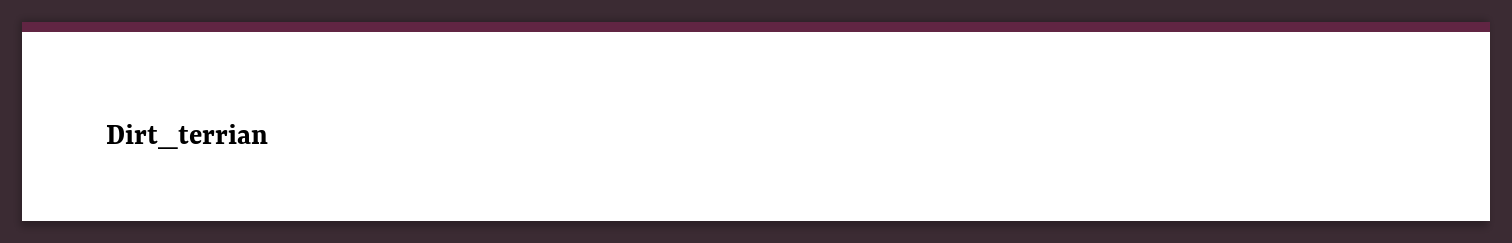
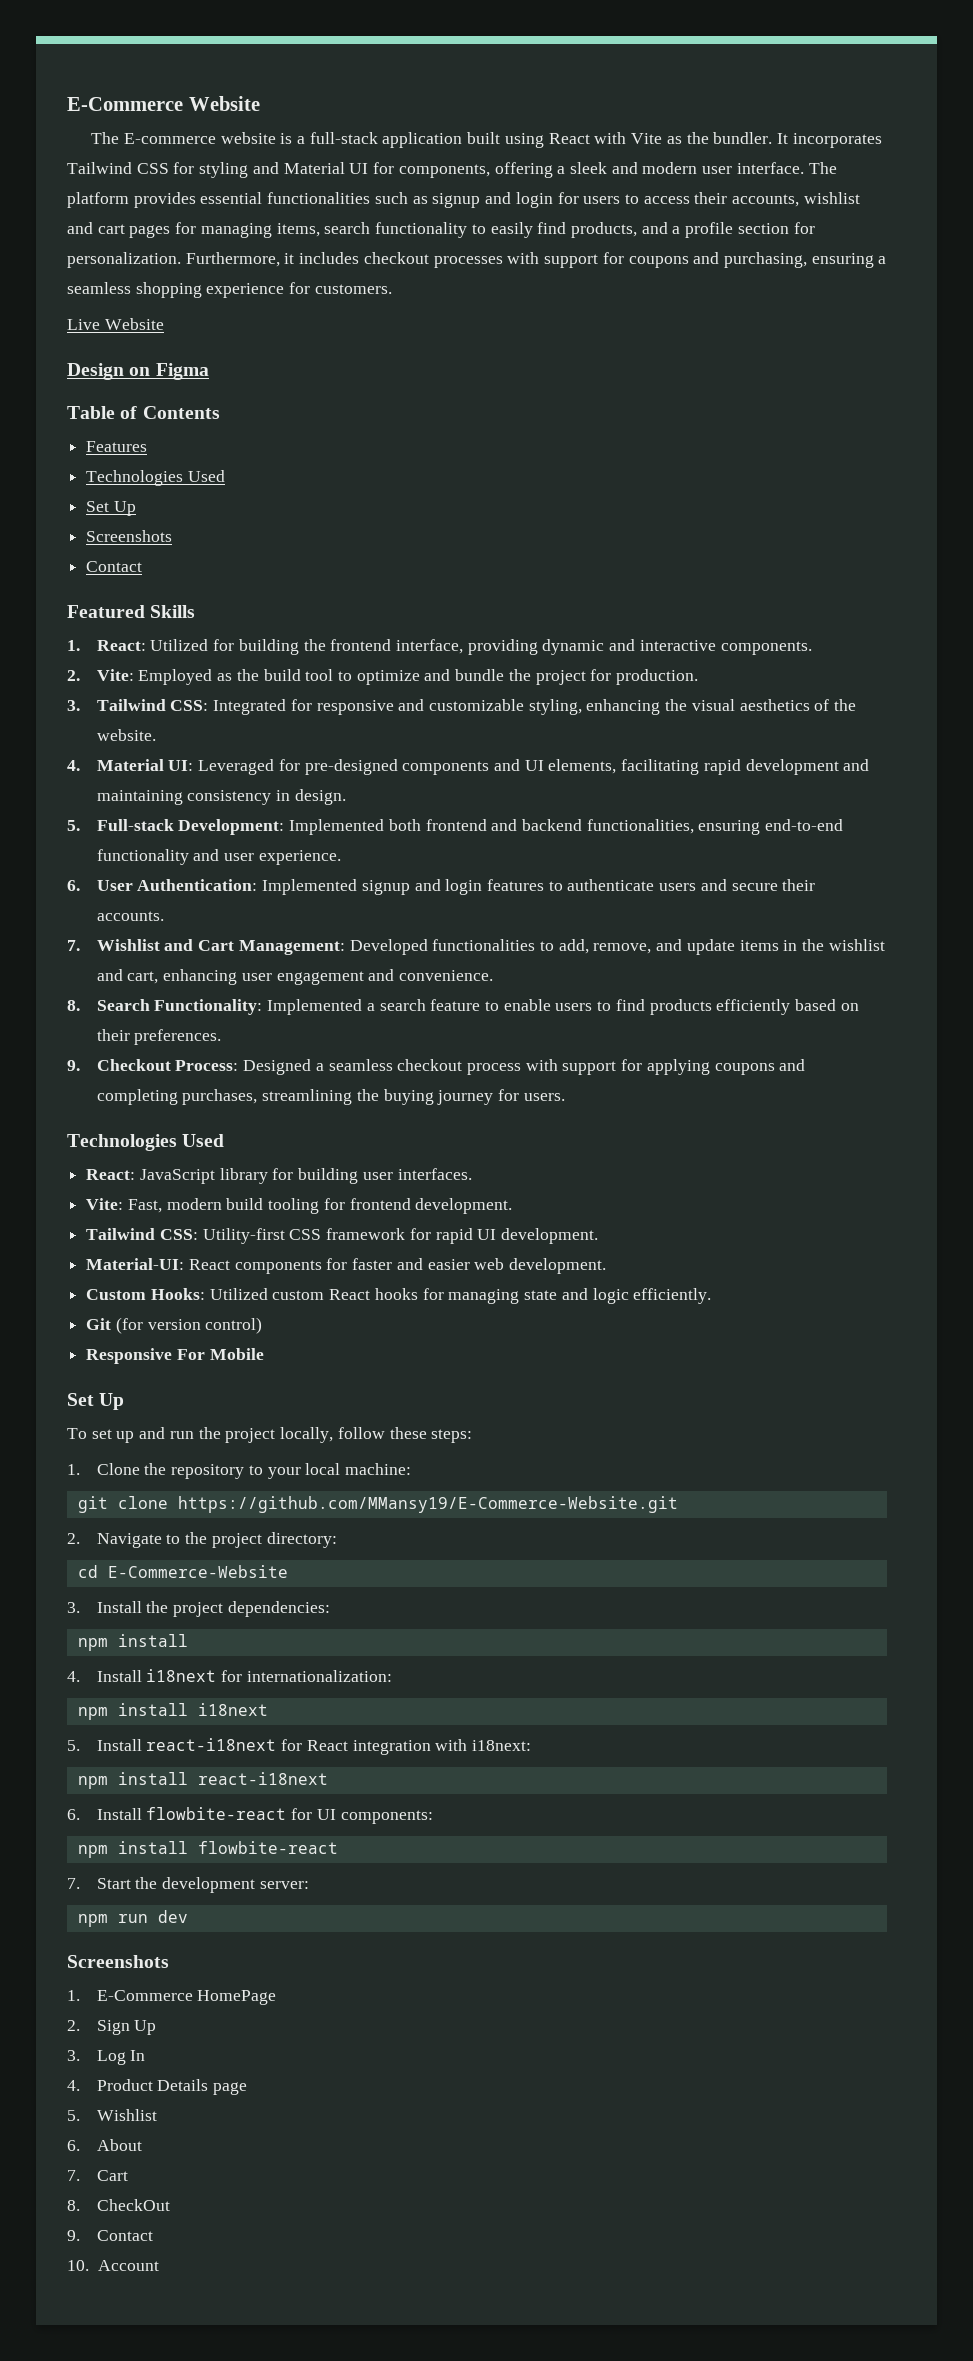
- Dirt_terrian
+ E-Commerce Website
+ The E-commerce website is a full-stack application built using React with Vite as the bundler. It incorporates Tailwind CSS for styling and Material UI for components, offering a sleek and modern user interface. The platform provides essential functionalities such as signup and login for users to access their accounts, wishlist and cart pages for managing items, search functionality to easily find products, and a profile section for personalization. Furthermore, it includes checkout processes with support for coupons and purchasing, ensuring a seamless shopping experience for customers.
+ Live Website
+ Design on Figma
+ Table of Contents
+ Features
+ Technologies Used
+ Set Up
+ Screenshots
+ Contact
+ Featured Skills
+ 1. React: Utilized for building the frontend interface, providing dynamic and interactive components.
+ 2. Vite: Employed as the build tool to optimize and bundle the project for production.
+ 3. Tailwind CSS: Integrated for responsive and customizable styling, enhancing the visual aesthetics of the website.
+ 4. Material UI: Leveraged for pre-designed components and UI elements, facilitating rapid development and maintaining consistency in design.
+ 5. Full-stack Development: Implemented both frontend and backend functionalities, ensuring end-to-end functionality and user experience.
+ 6. User Authentication: Implemented signup and login features to authenticate users and secure their accounts.
+ 7. Wishlist and Cart Management: Developed functionalities to add, remove, and update items in the wishlist and cart, enhancing user engagement and convenience.
+ 8. Search Functionality: Implemented a search feature to enable users to find products efficiently based on their preferences.
+ 9. Checkout Process: Designed a seamless checkout process with support for applying coupons and completing purchases, streamlining the buying journey for users.
+ Technologies Used
+ React: JavaScript library for building user interfaces.
+ Vite: Fast, modern build tooling for frontend development.
+ Tailwind CSS: Utility-first CSS framework for rapid UI development.
+ Material-UI: React components for faster and easier web development.
+ Custom Hooks: Utilized custom React hooks for managing state and logic efficiently.
+ Git (for version control)
+ Responsive For Mobile
+ Set Up
+ To set up and run the project locally, follow these steps:
+ 1. Clone the repository to your local machine:
+ git clone https://github.com/MMansy19/E-Commerce-Website.git
+ 2. Navigate to the project directory:
+ cd E-Commerce-Website
+ 3. Install the project dependencies:
+ npm install
+ 4. Install i18next for internationalization:
+ npm install i18next
+ 5. Install react-i18next for React integration with i18next:
+ npm install react-i18next
+ 6. Install flowbite-react for UI components:
+ npm install flowbite-react
+ 7. Start the development server:
+ npm run dev
+ Screenshots
+ 1. E-Commerce HomePage
+ 2. Sign Up
+ 3. Log In
+ 4. Product Details page
+ 5. Wishlist
+ 6. About
+ 7. Cart
+ 8. CheckOut
+ 9. Contact
+ 10. Account

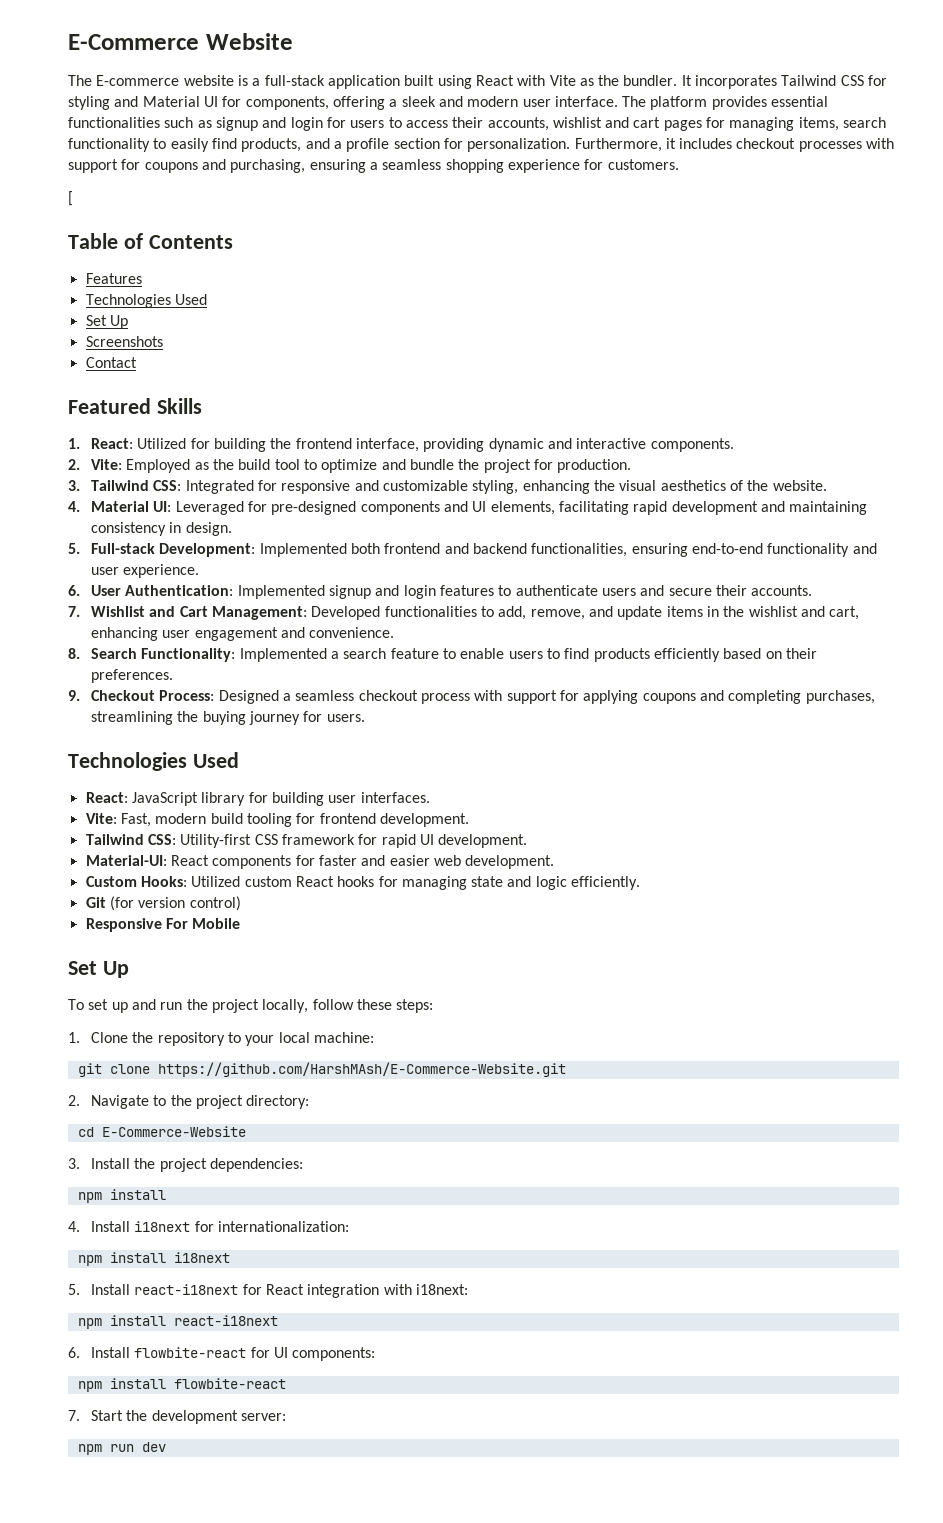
- Live Website
- Design on Figma
+ [
- git clone https://github.com/MMansy19/E-Commerce-Website.git
+ git clone https://github.com/HarshMAsh/E-Commerce-Website.git
  npm run dev
- Screenshots
- 1. E-Commerce HomePage
- 2. Sign Up
- 3. Log In
- 4. Product Details page
- 5. Wishlist
- 6. About
- 7. Cart
- 8. CheckOut
- 9. Contact
- 10. Account

